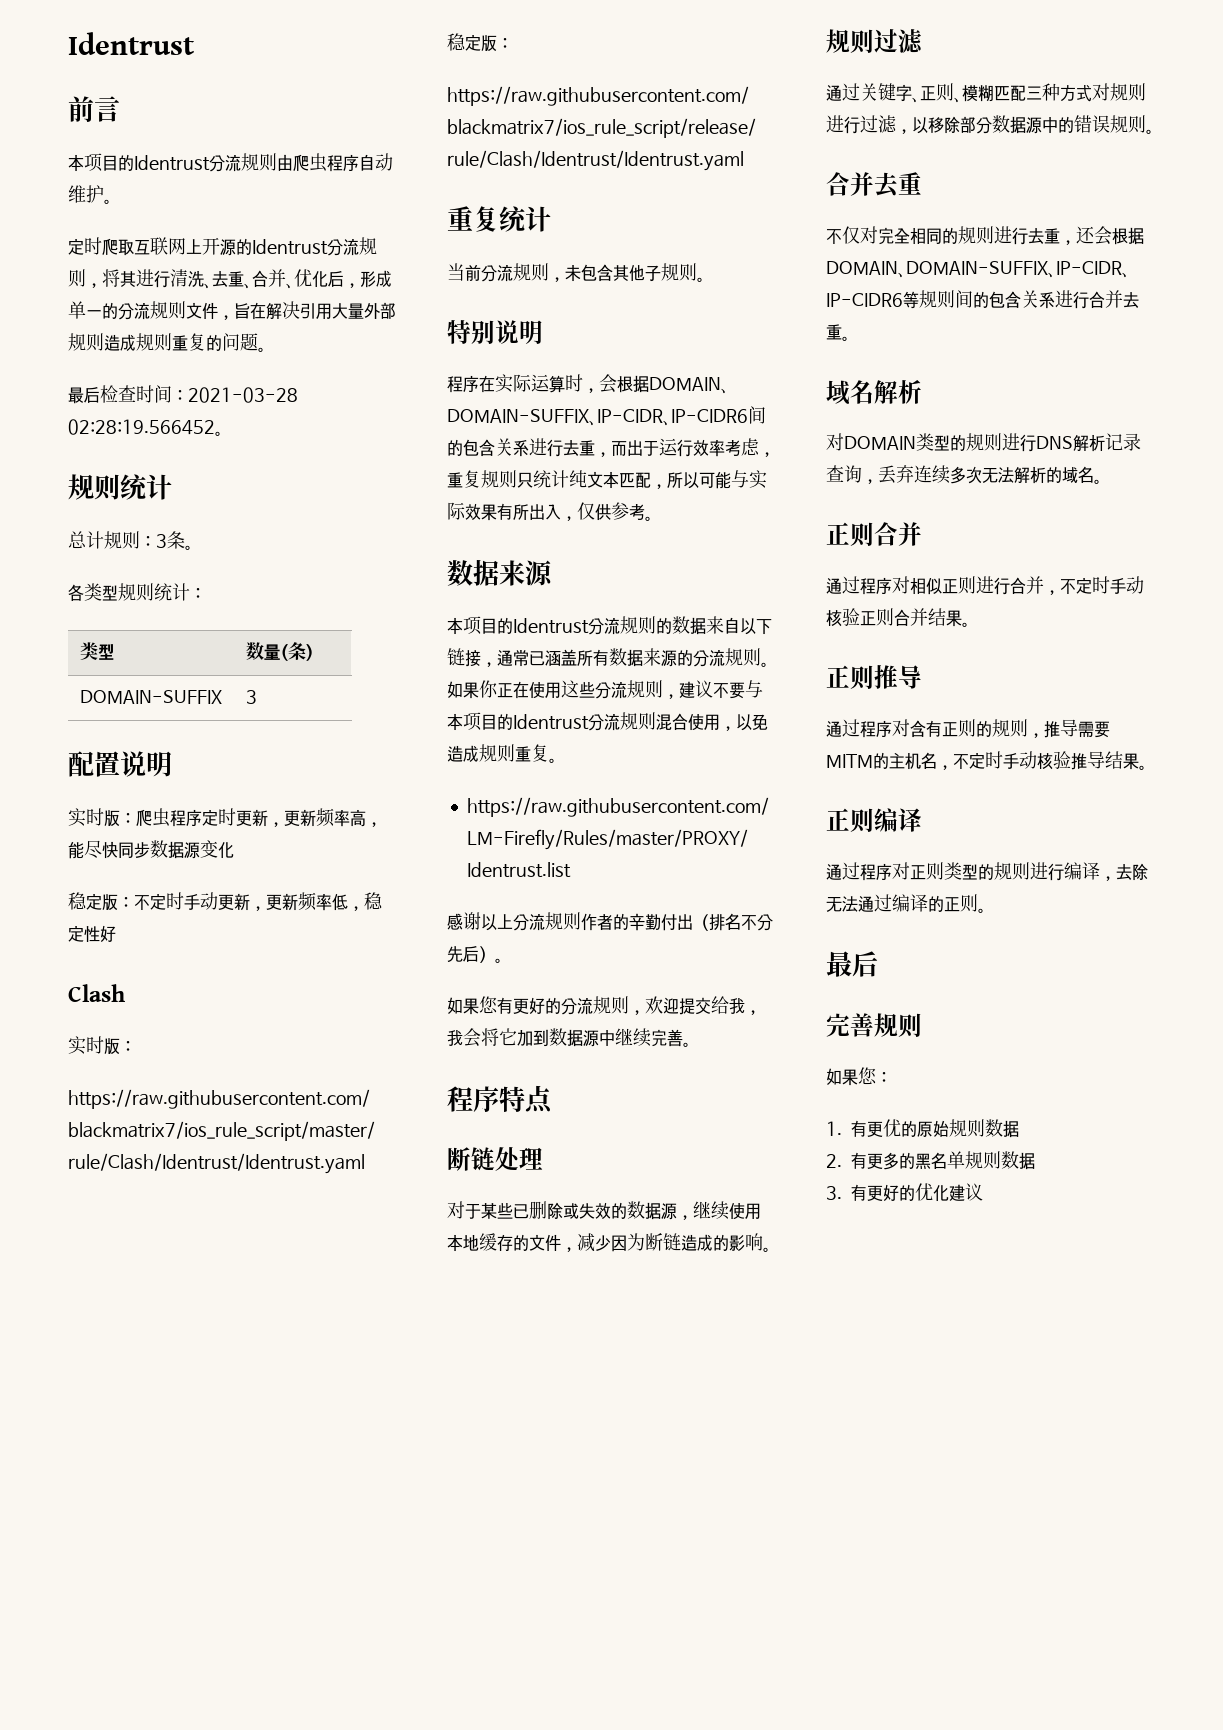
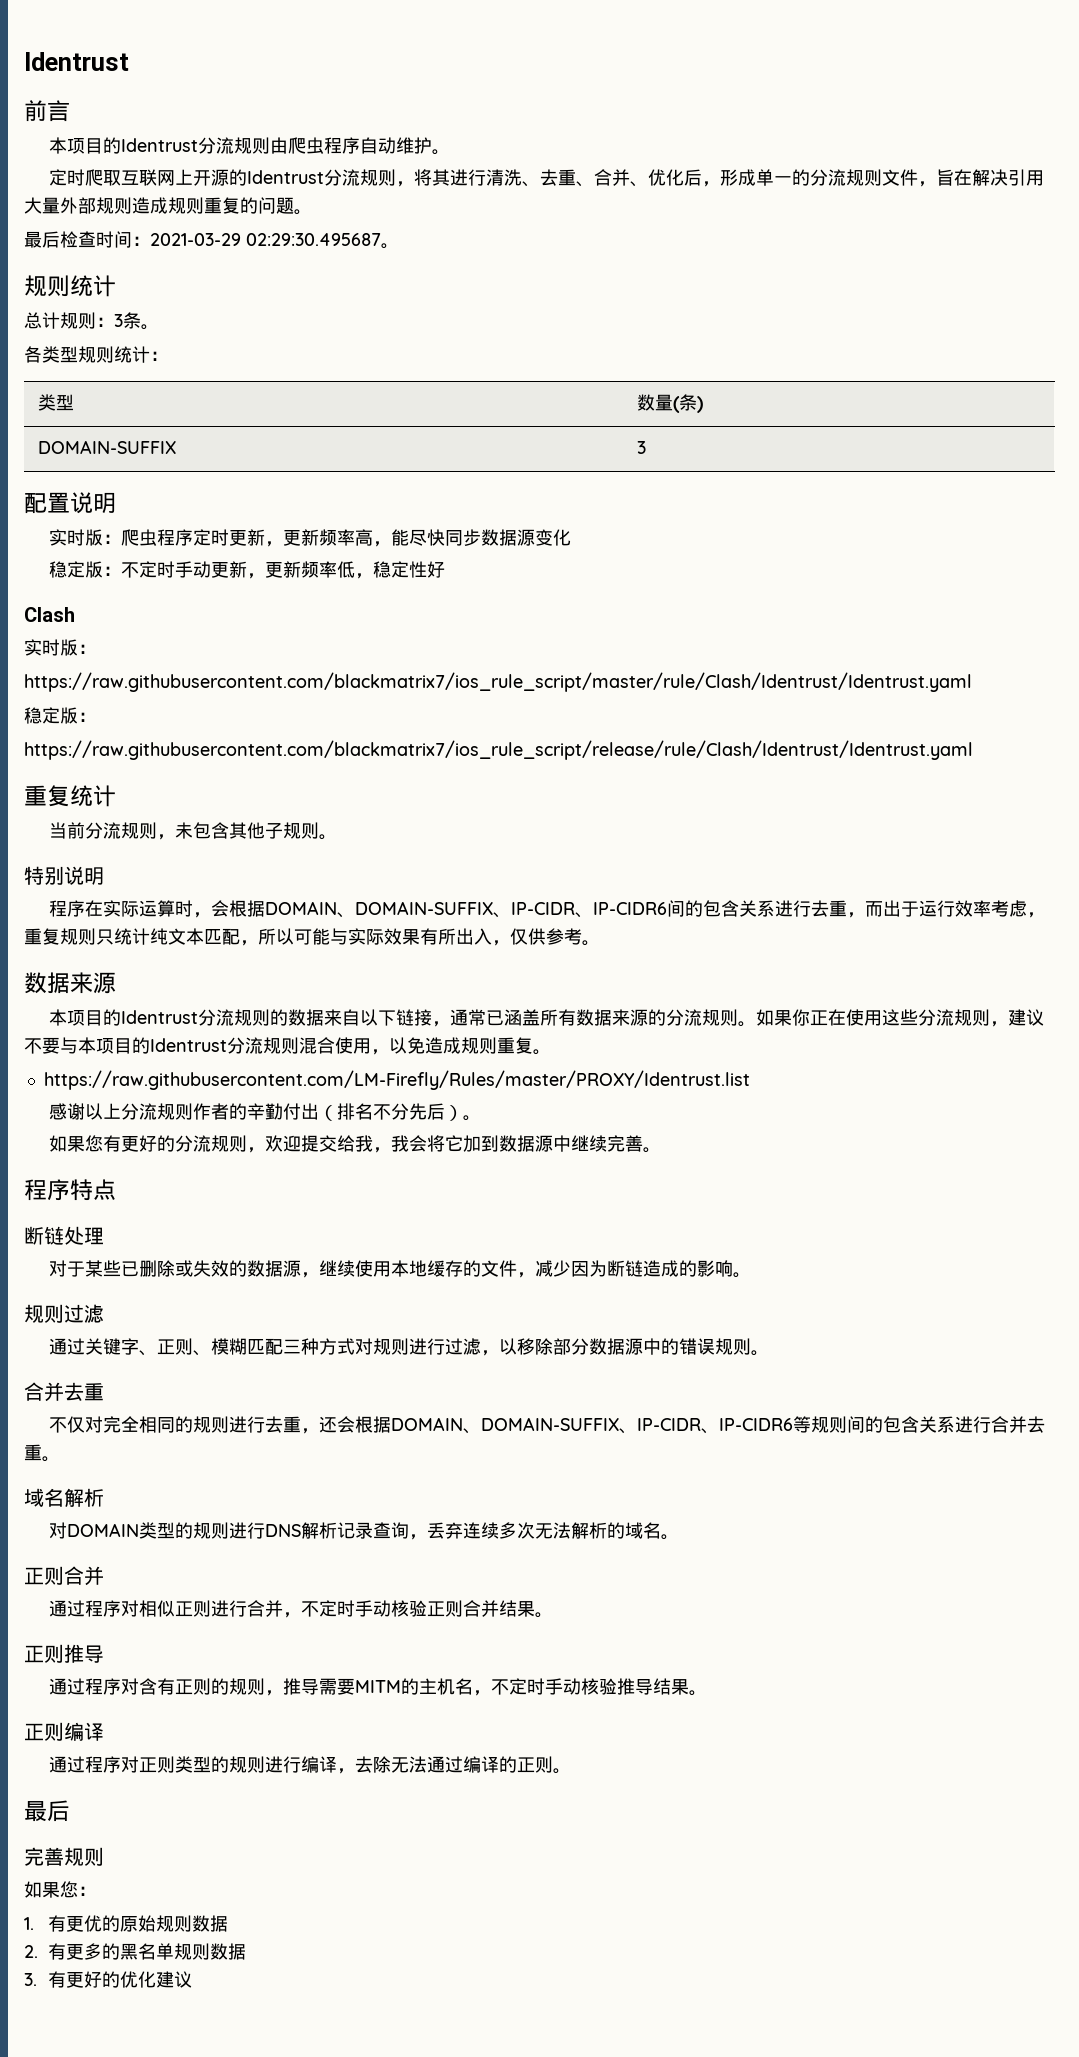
- 最后检查时间：2021-03-28 02:28:19.566452。
+ 最后检查时间：2021-03-29 02:29:30.495687。

